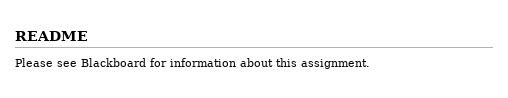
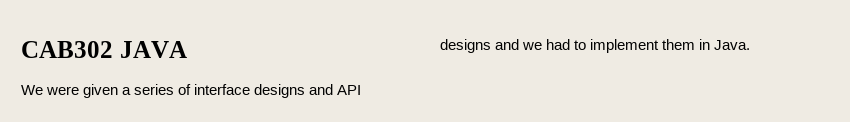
- README
- Please see Blackboard for information about this assignment.
+ CAB302 JAVA
+ We were given a series of interface designs and API designs and we had to implement them in Java.

